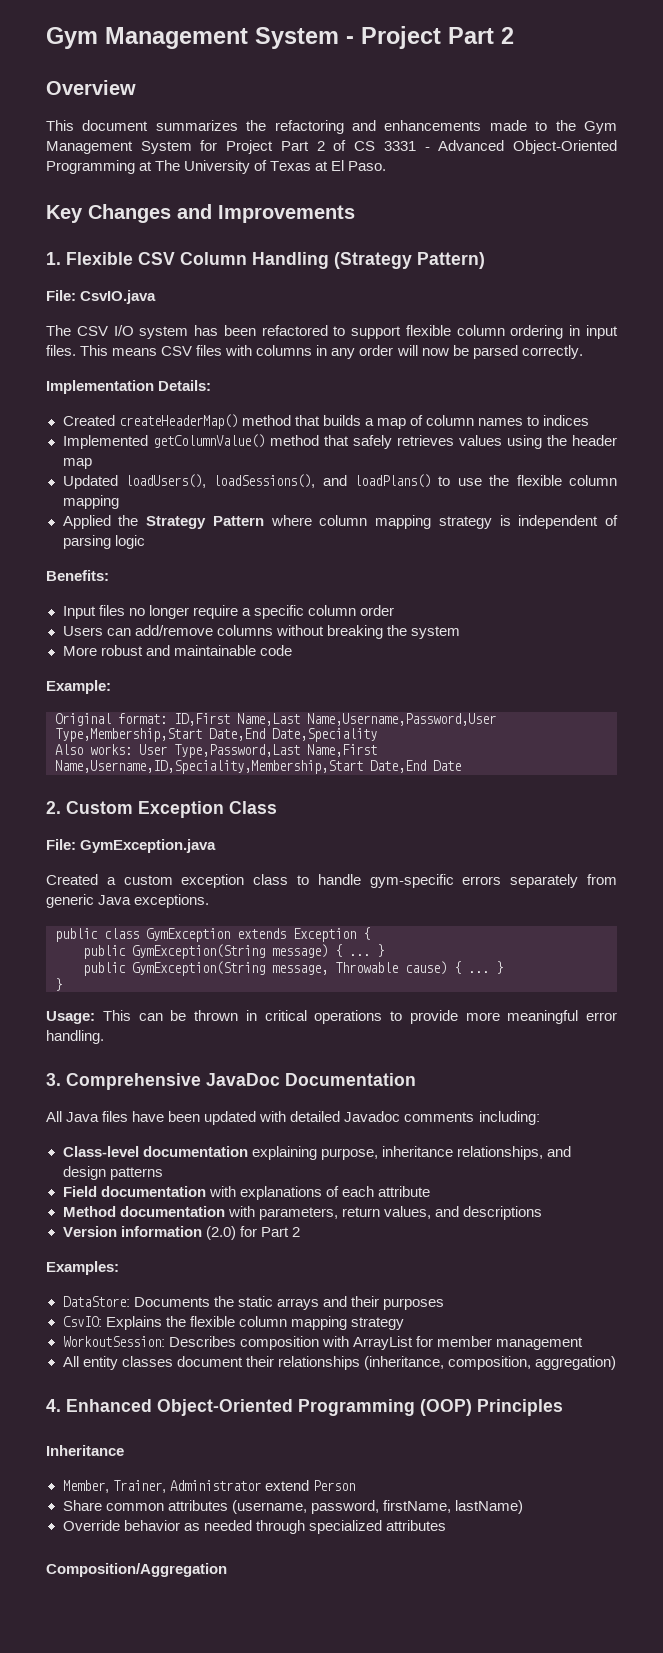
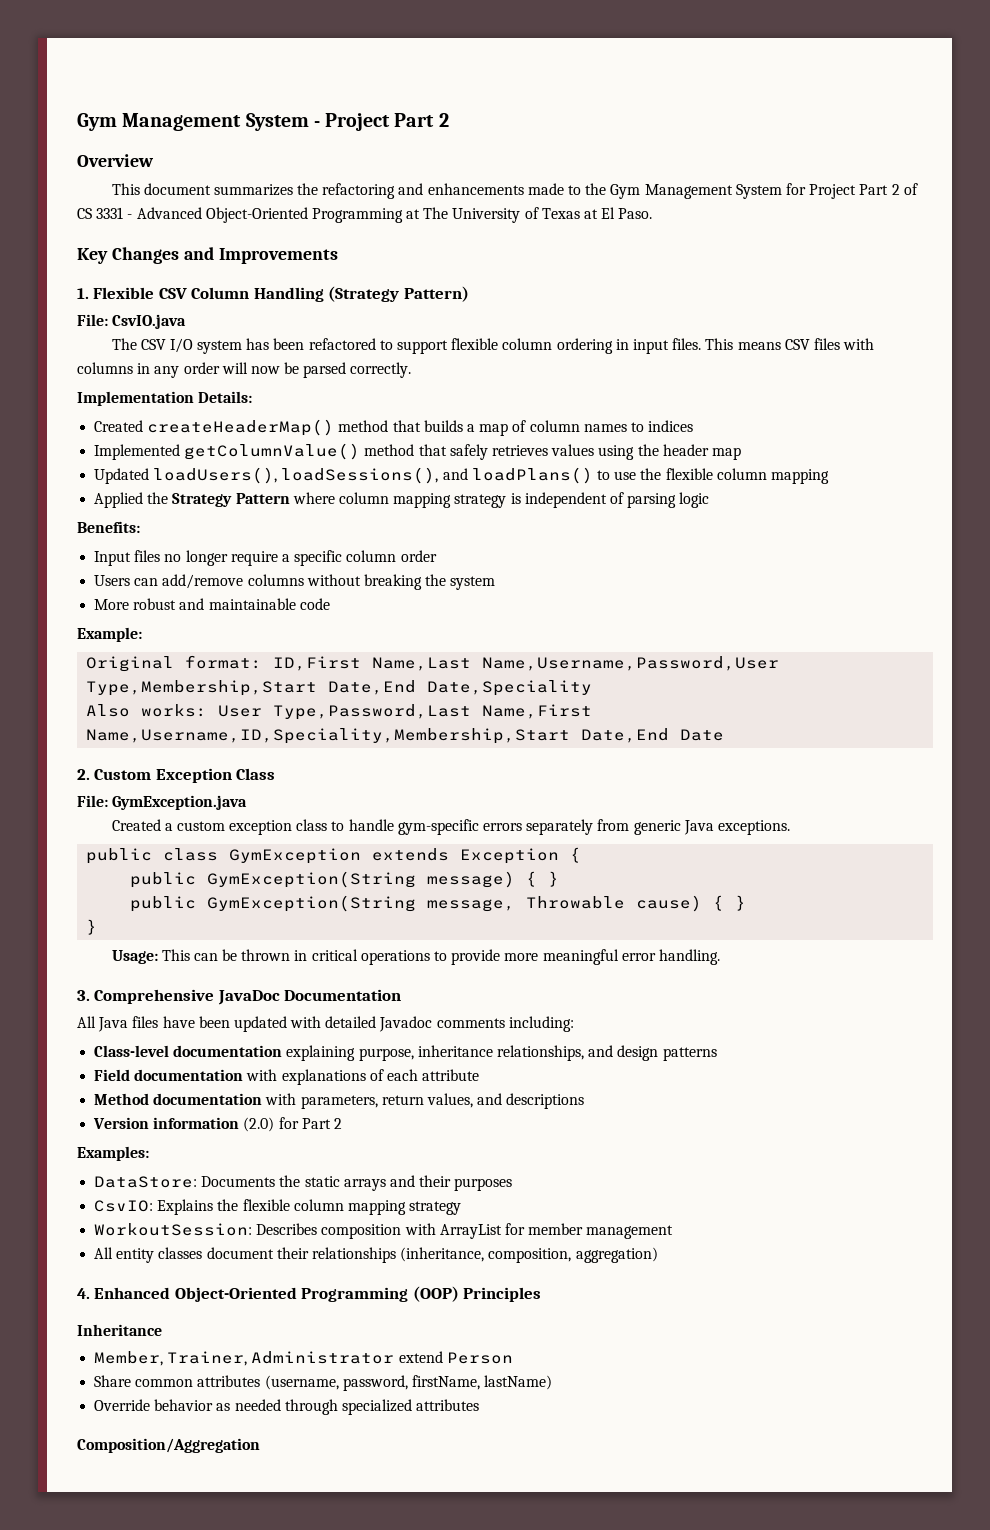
- public GymException(String message) { ... }
+ public GymException(String message) { }
- public GymException(String message, Throwable cause) { ... }
+ public GymException(String message, Throwable cause) { }

